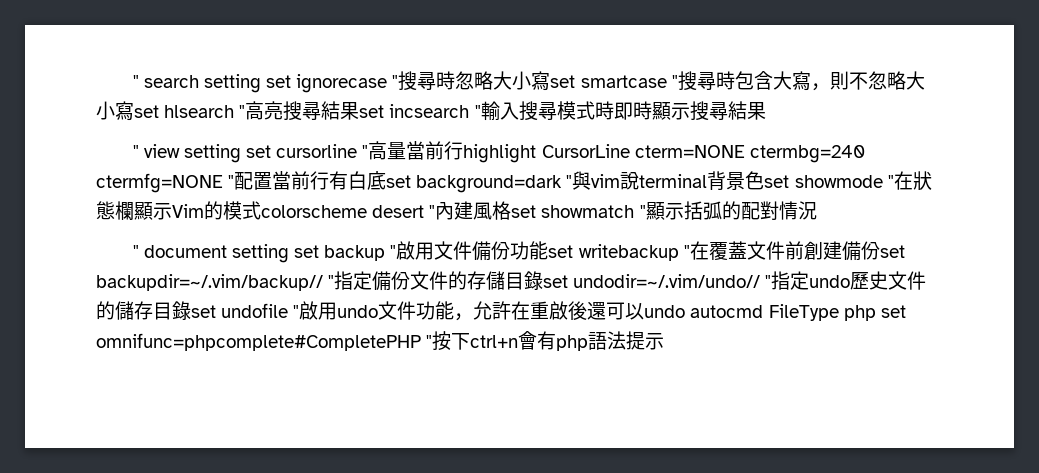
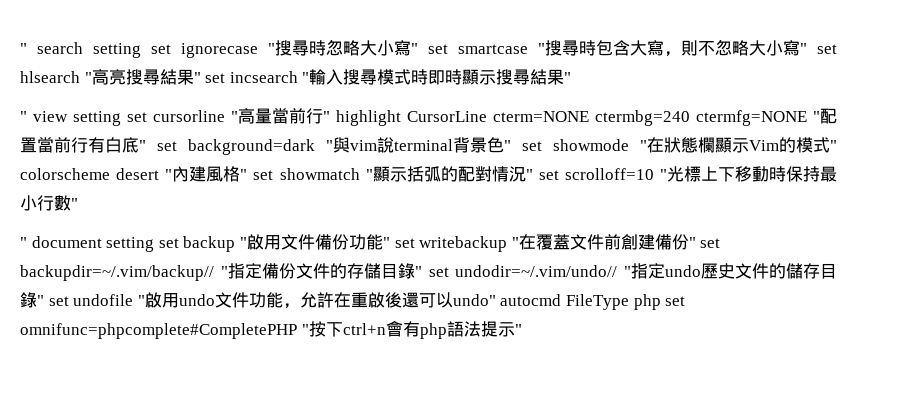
- " search setting set ignorecase "搜尋時忽略大小寫set smartcase "搜尋時包含大寫，則不忽略大小寫set hlsearch "高亮搜尋結果set incsearch "輸入搜尋模式時即時顯示搜尋結果
+ " search setting set ignorecase "搜尋時忽略大小寫" set smartcase "搜尋時包含大寫，則不忽略大小寫" set hlsearch "高亮搜尋結果" set incsearch "輸入搜尋模式時即時顯示搜尋結果"
- " view setting set cursorline "高量當前行highlight CursorLine cterm=NONE ctermbg=240 ctermfg=NONE "配置當前行有白底set background=dark "與vim說terminal背景色set showmode "在狀態欄顯示Vim的模式colorscheme desert "內建風格set showmatch "顯示括弧的配對情況
+ " view setting set cursorline "高量當前行" highlight CursorLine cterm=NONE ctermbg=240 ctermfg=NONE "配置當前行有白底" set background=dark "與vim說terminal背景色" set showmode "在狀態欄顯示Vim的模式" colorscheme desert "內建風格" set showmatch "顯示括弧的配對情況" set scrolloff=10 "光標上下移動時保持最小行數"
- " document setting set backup "啟用文件備份功能set writebackup "在覆蓋文件前創建備份set backupdir=~/.vim/backup// "指定備份文件的存儲目錄set undodir=~/.vim/undo// "指定undo歷史文件的儲存目錄set undofile "啟用undo文件功能，允許在重啟後還可以undo autocmd FileType php set omnifunc=phpcomplete#CompletePHP "按下ctrl+n會有php語法提示
+ " document setting set backup "啟用文件備份功能" set writebackup "在覆蓋文件前創建備份" set backupdir=~/.vim/backup// "指定備份文件的存儲目錄" set undodir=~/.vim/undo// "指定undo歷史文件的儲存目錄" set undofile "啟用undo文件功能，允許在重啟後還可以undo" autocmd FileType php set omnifunc=phpcomplete#CompletePHP "按下ctrl+n會有php語法提示"

